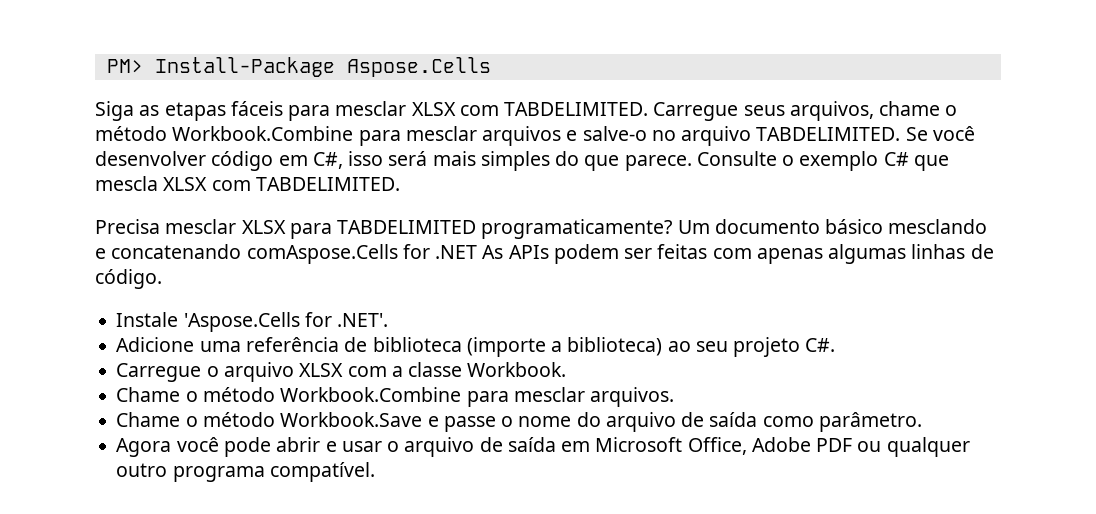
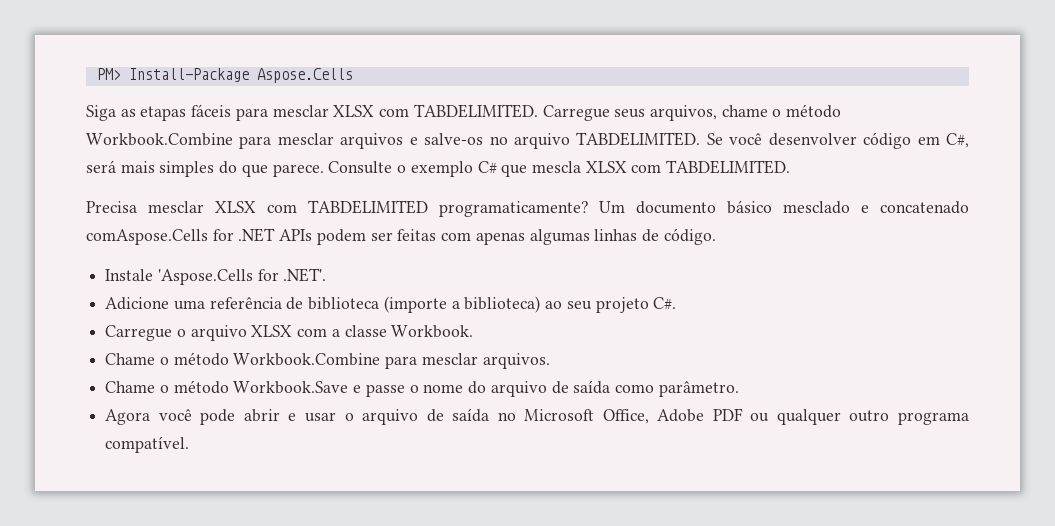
- Carregue seus arquivos, chame o método Workbook.Combine para mesclar arquivos e salve-o no arquivo TABDELIMITED.
+ Carregue seus arquivos, chame o método Workbook.Combine para mesclar arquivos e salve-os no arquivo TABDELIMITED.
- Se você desenvolver código em C#, isso será mais simples do que parece.
+ Se você desenvolver código em C#, será mais simples do que parece.
- Precisa mesclar XLSX para TABDELIMITED programaticamente?
+ Precisa mesclar XLSX com TABDELIMITED programaticamente?
- Um documento básico mesclando e concatenando comAspose.Cells for .NET As APIs podem ser feitas com apenas algumas linhas de código.
+ Um documento básico mesclado e concatenado comAspose.Cells for .NET APIs podem ser feitas com apenas algumas linhas de código.
- Agora você pode abrir e usar o arquivo de saída em Microsoft Office, Adobe PDF ou qualquer outro programa compatível.
+ Agora você pode abrir e usar o arquivo de saída no Microsoft Office, Adobe PDF ou qualquer outro programa compatível.

